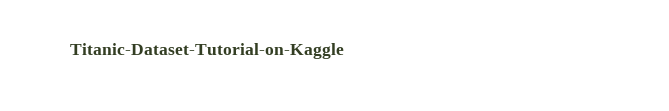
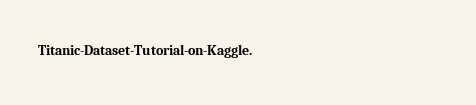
- Titanic-Dataset-Tutorial-on-Kaggle
+ Titanic-Dataset-Tutorial-on-Kaggle.

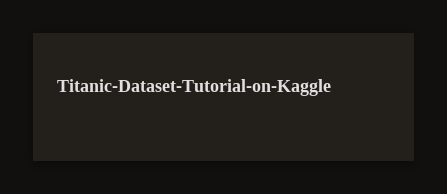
- Titanic-Dataset-Tutorial-on-Kaggle.
+ Titanic-Dataset-Tutorial-on-Kaggle

